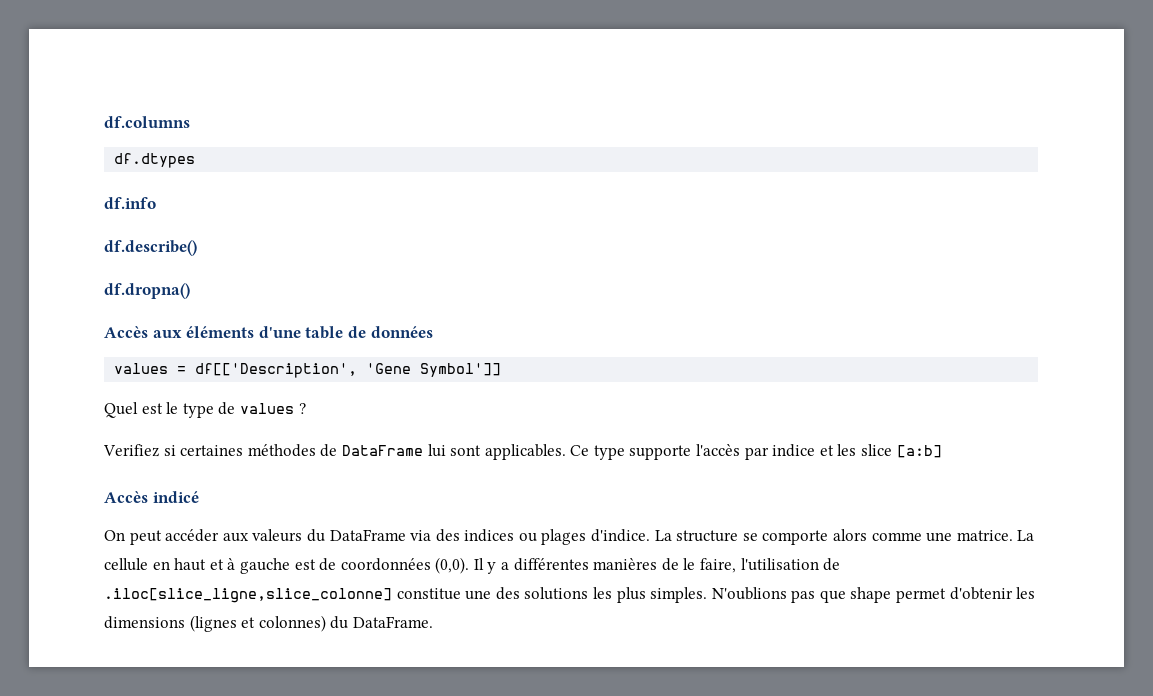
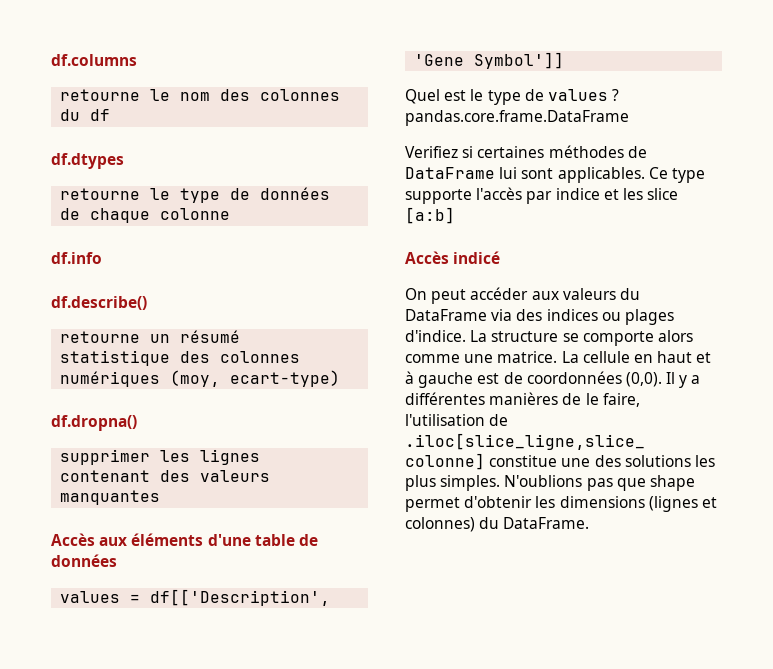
+ retourne le nom des colonnes du df
  df.dtypes
+ retourne le type de données de chaque colonne
  df.info
  df.describe()
+ retourne un résumé statistique des colonnes numériques (moy, ecart-type)
  df.dropna()
+ supprimer les lignes contenant des valeurs manquantes
- Quel est le type de values ?
+ Quel est le type de values ? pandas.core.frame.DataFrame

